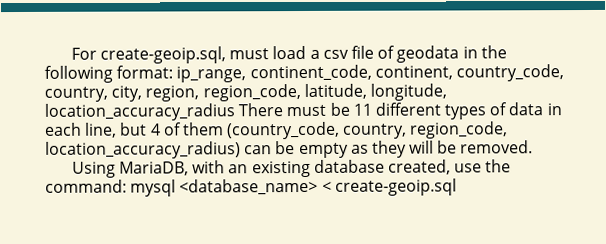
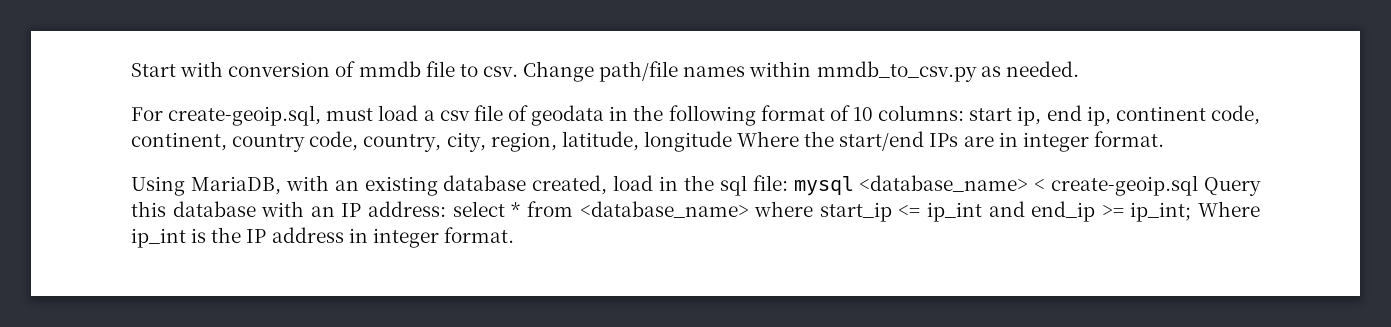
+ Start with conversion of mmdb file to csv. Change path/file names within mmdb_to_csv.py as needed.
- For create-geoip.sql, must load a csv file of geodata in the following format: ip_range, continent_code, continent, country_code, country, city, region, region_code, latitude, longitude, location_accuracy_radius There must be 11 different types of data in each line, but 4 of them (country_code, country, region_code, location_accuracy_radius) can be empty as they will be removed.
+ For create-geoip.sql, must load a csv file of geodata in the following format of 10 columns: start ip, end ip, continent code, continent, country code, country, city, region, latitude, longitude Where the start/end IPs are in integer format.
- Using MariaDB, with an existing database created, use the command: mysql <database_name> < create-geoip.sql
+ Using MariaDB, with an existing database created, load in the sql file: mysql <database_name> < create-geoip.sql Query this database with an IP address: select * from <database_name> where start_ip <= ip_int and end_ip >= ip_int; Where ip_int is the IP address in integer format.

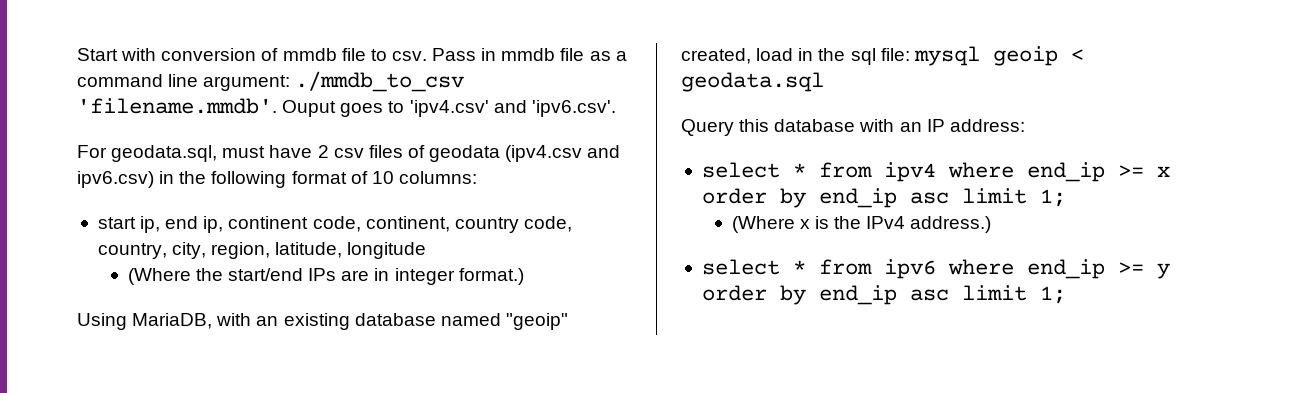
- Change path/file names within mmdb_to_csv.py as needed.
- For create-geoip.sql, must load a csv file of geodata in the following format of 10 columns: start ip, end ip, continent code, continent, country code, country, city, region, latitude, longitude Where the start/end IPs are in integer format.
+ Pass in mmdb file as a command line argument: ./mmdb_to_csv 'filename.mmdb'. Ouput goes to 'ipv4.csv' and 'ipv6.csv'.
+ For geodata.sql, must have 2 csv files of geodata (ipv4.csv and ipv6.csv) in the following format of 10 columns:
+ start ip, end ip, continent code, continent, country code, country, city, region, latitude, longitude
+ (Where the start/end IPs are in integer format.)
- Using MariaDB, with an existing database created, load in the sql file: mysql <database_name> < create-geoip.sql Query this database with an IP address: select * from <database_name> where start_ip <= ip_int and end_ip >= ip_int; Where ip_int is the IP address in integer format.
+ Using MariaDB, with an existing database named "geoip" created, load in the sql file: mysql geoip < geodata.sql
+ Query this database with an IP address:
+ select * from ipv4 where end_ip >= x order by end_ip asc limit 1;
+ (Where x is the IPv4 address.)
+ select * from ipv6 where end_ip >= y order by end_ip asc limit 1;

